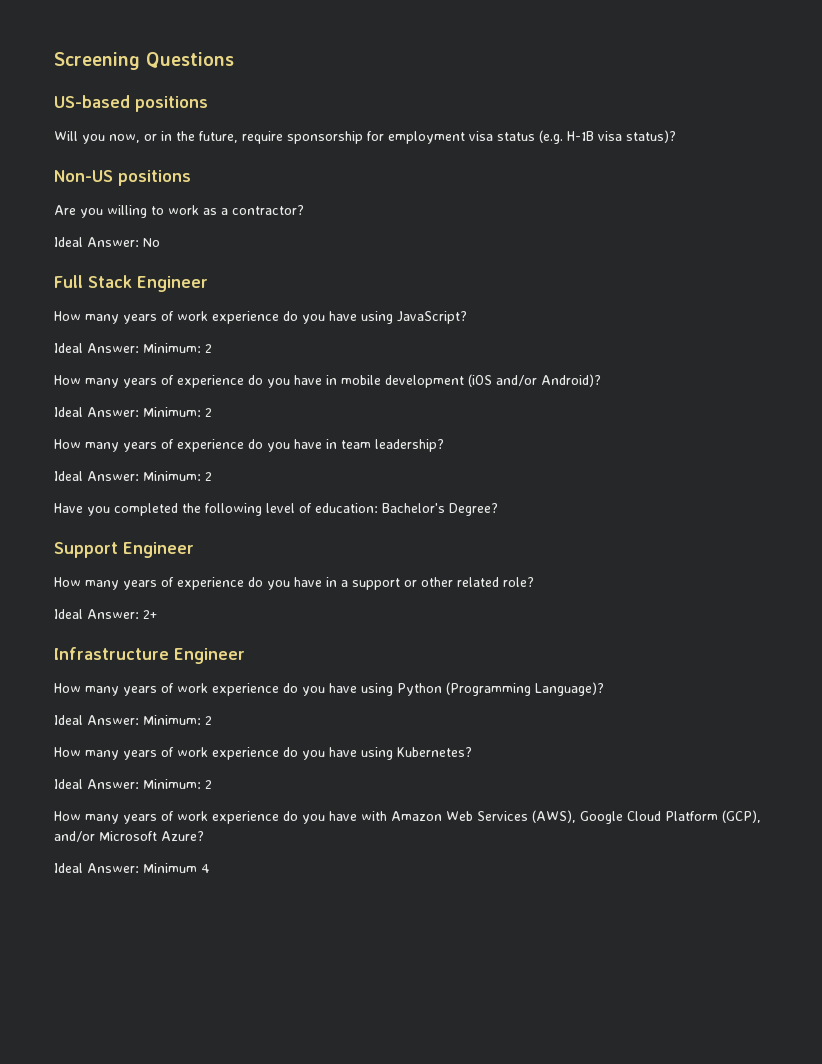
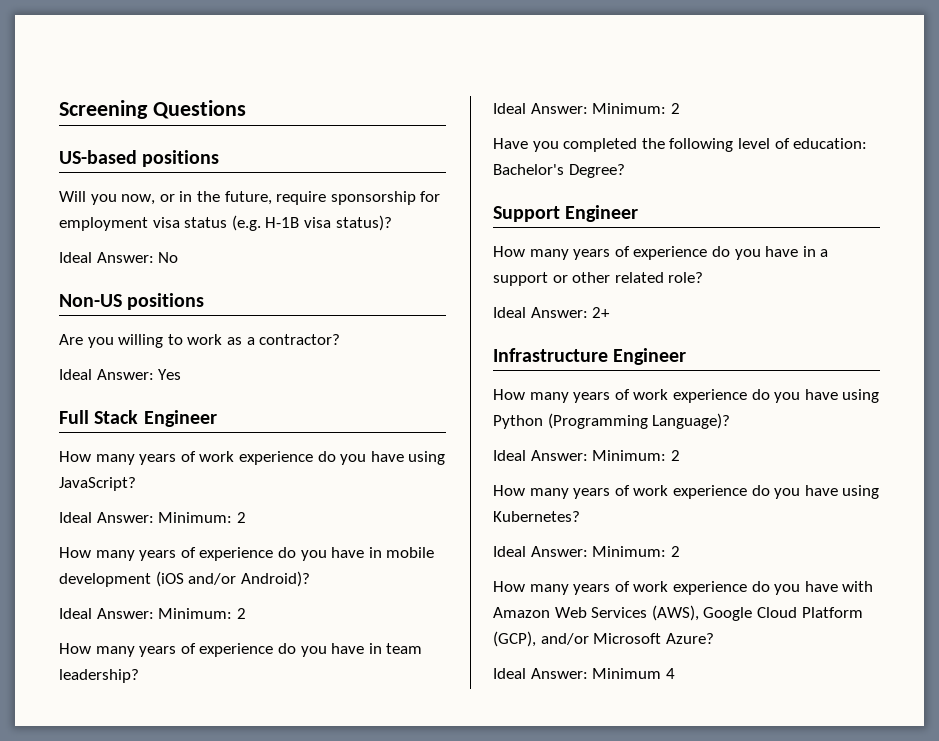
+ Ideal Answer: No
- Ideal Answer: No
+ Ideal Answer: Yes

